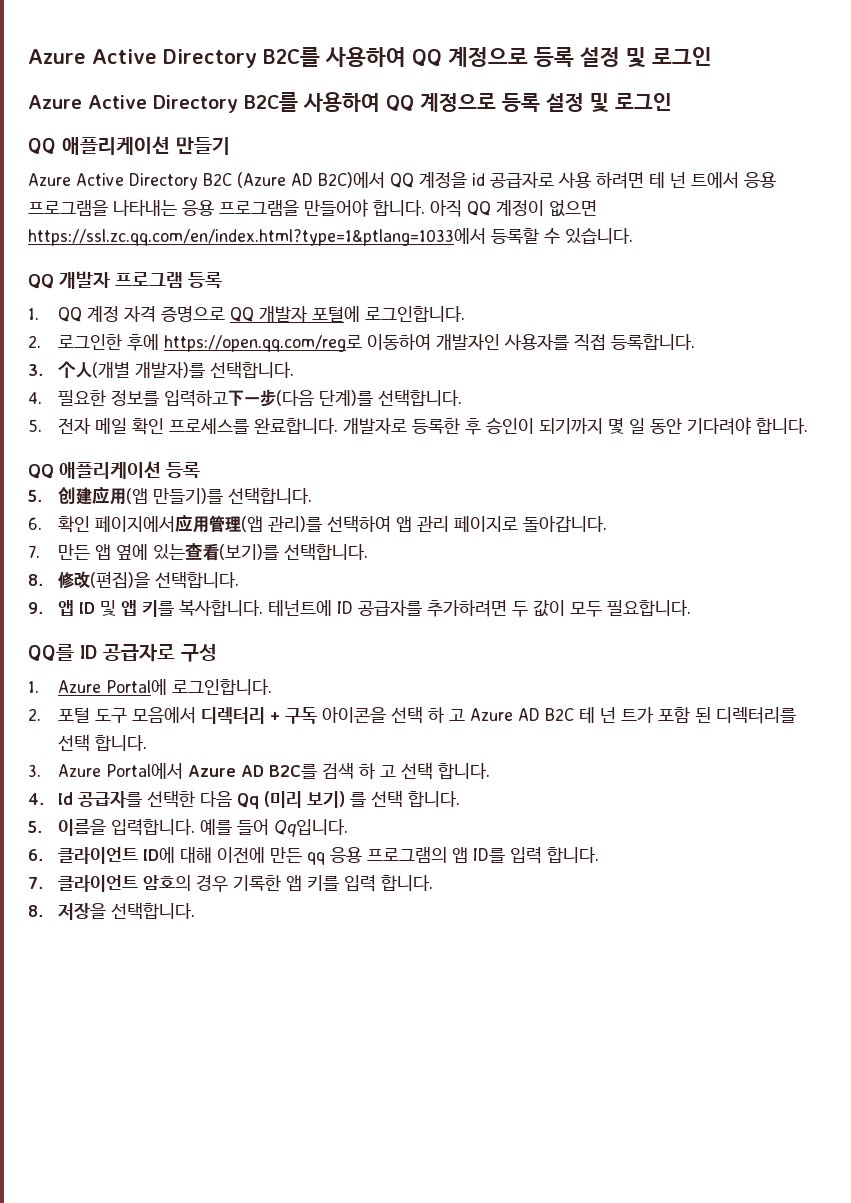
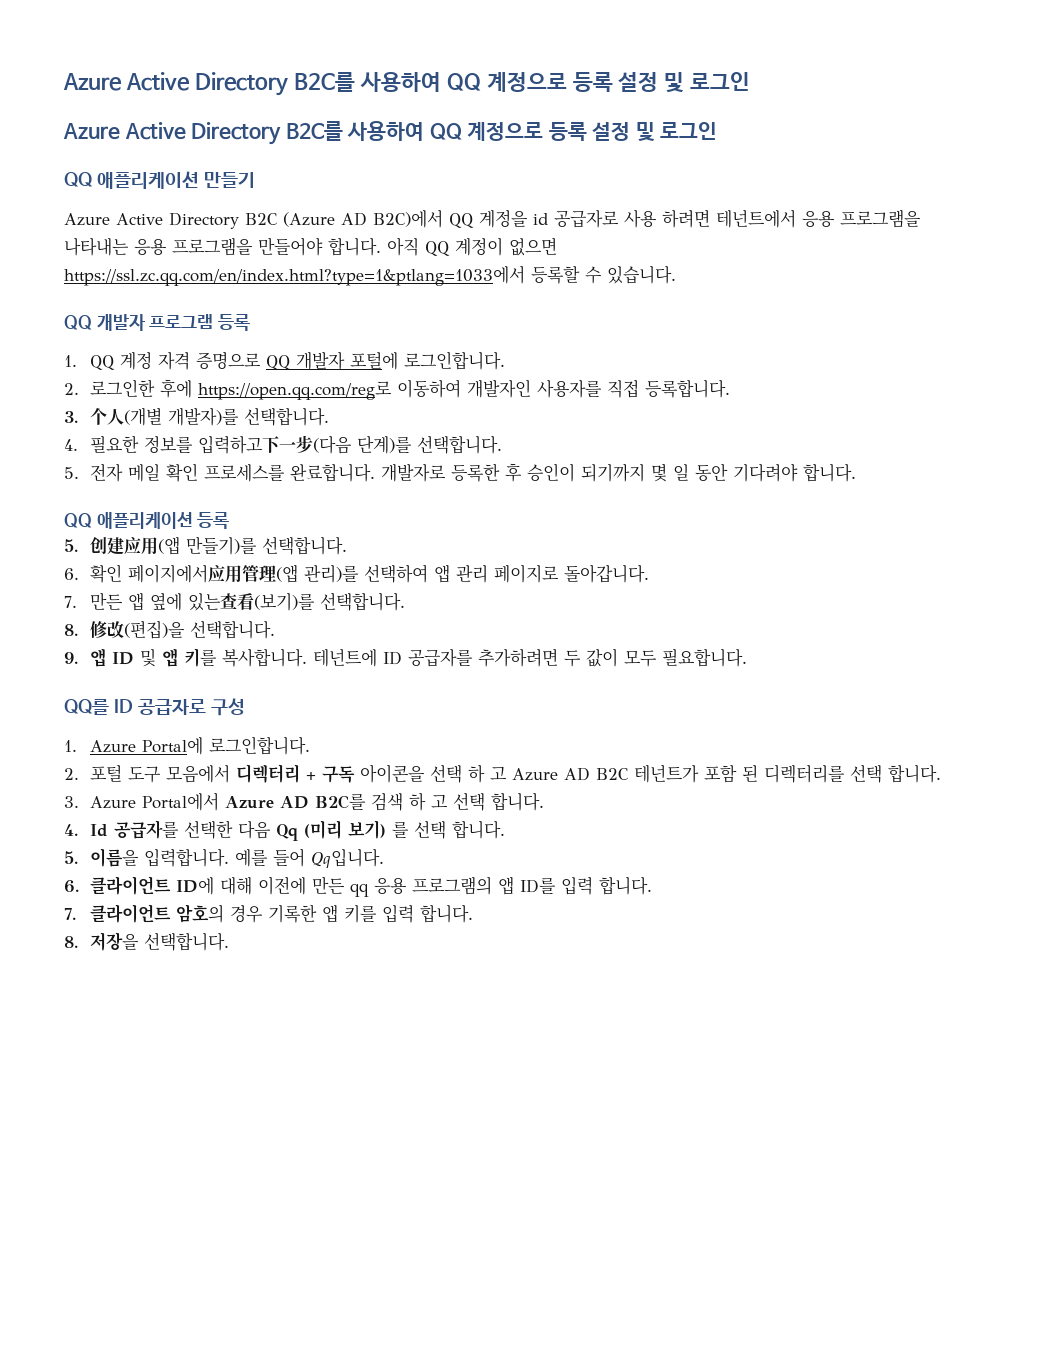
- Azure Active Directory B2C (Azure AD B2C)에서 QQ 계정을 id 공급자로 사용 하려면 테 넌 트에서 응용 프로그램을 나타내는 응용 프로그램을 만들어야 합니다.
+ Azure Active Directory B2C (Azure AD B2C)에서 QQ 계정을 id 공급자로 사용 하려면 테넌트에서 응용 프로그램을 나타내는 응용 프로그램을 만들어야 합니다.
- 2. 포털 도구 모음에서 디렉터리 + 구독 아이콘을 선택 하 고 Azure AD B2C 테 넌 트가 포함 된 디렉터리를 선택 합니다.
+ 2. 포털 도구 모음에서 디렉터리 + 구독 아이콘을 선택 하 고 Azure AD B2C 테넌트가 포함 된 디렉터리를 선택 합니다.

